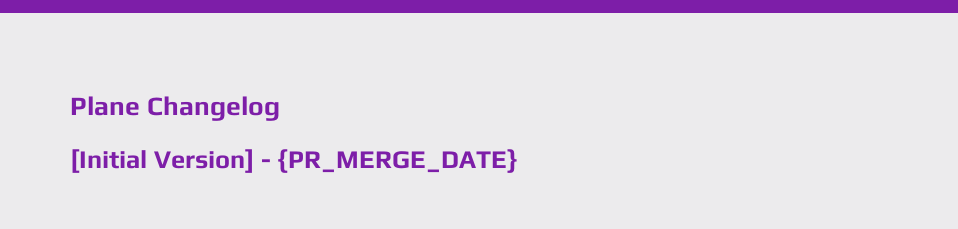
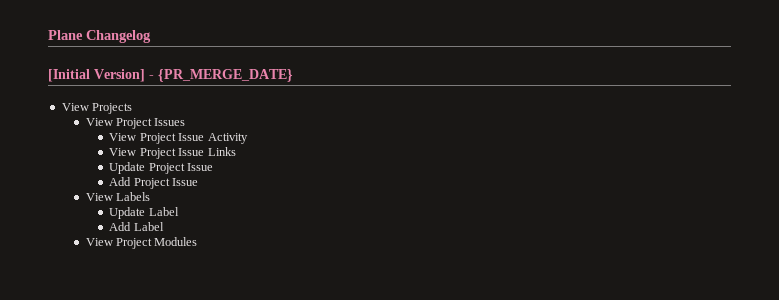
+ View Projects
+ View Project Issues
+ View Project Issue Activity
+ View Project Issue Links
+ Update Project Issue
+ Add Project Issue
+ View Labels
+ Update Label
+ Add Label
+ View Project Modules

